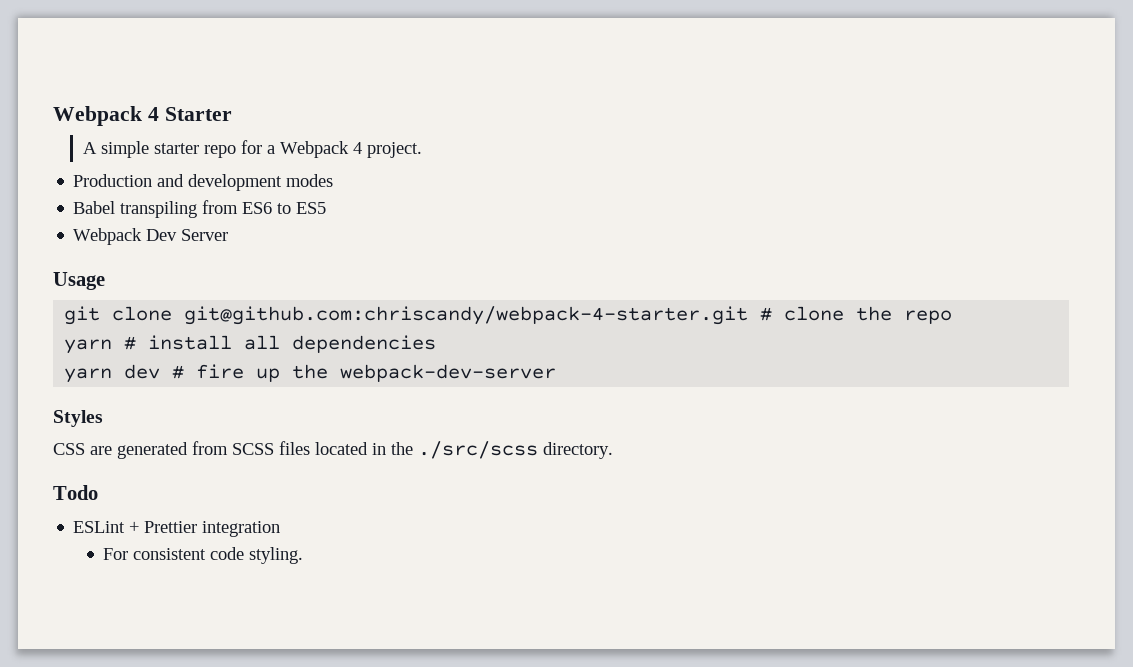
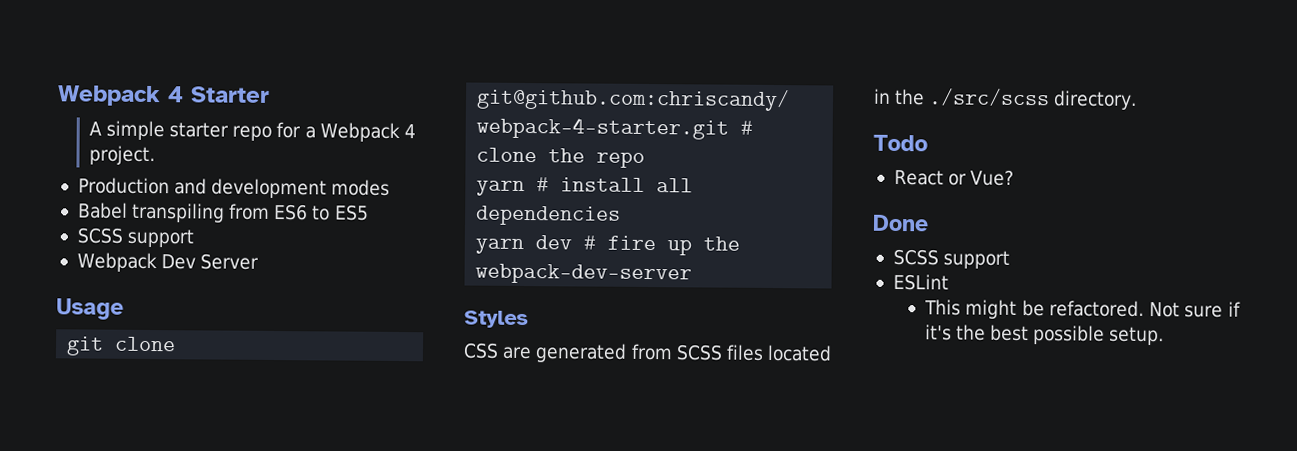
  Babel transpiling from ES6 to ES5
+ SCSS support
- ESLint + Prettier integration
- For consistent code styling.
+ React or Vue?
+ Done
+ SCSS support
+ ESLint
+ This might be refactored. Not sure if it's the best possible setup.

